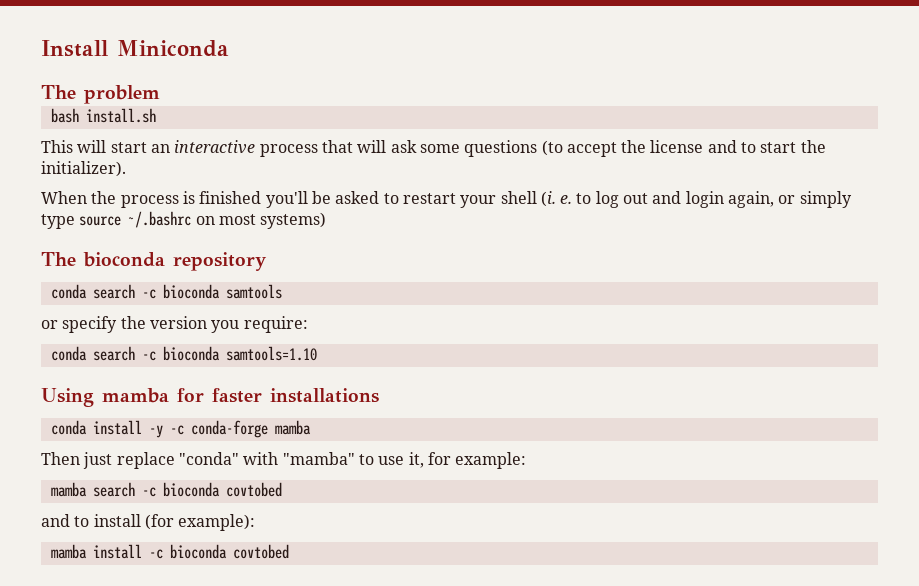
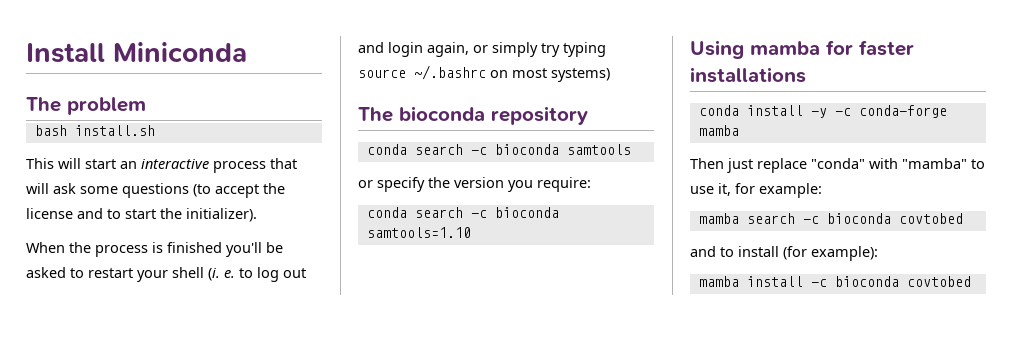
- When the process is finished you'll be asked to restart your shell (i. e. to log out and login again, or simply type source ~/.bashrc on most systems)
+ When the process is finished you'll be asked to restart your shell (i. e. to log out and login again, or simply try typing source ~/.bashrc on most systems)

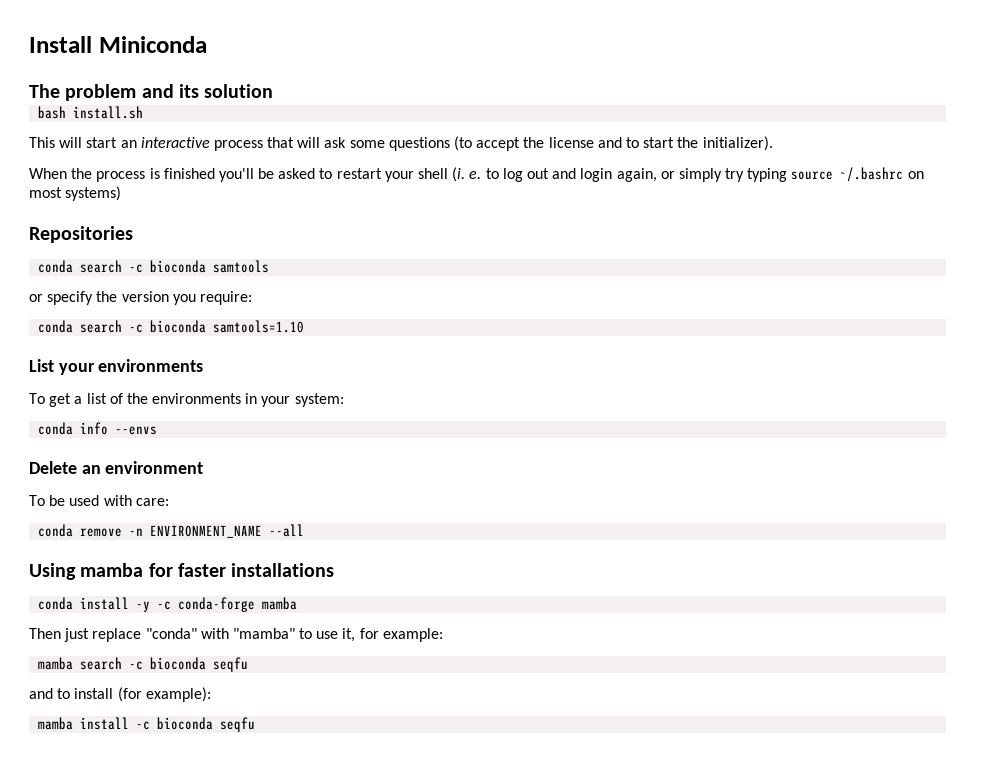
- The problem
+ The problem and its solution
- The bioconda repository
+ Repositories
+ List your environments
+ To get a list of the environments in your system:
+ conda info --envs
+ Delete an environment
+ To be used with care:
+ conda remove -n ENVIRONMENT_NAME --all
- mamba search -c bioconda covtobed
+ mamba search -c bioconda seqfu
- mamba install -c bioconda covtobed
+ mamba install -c bioconda seqfu

